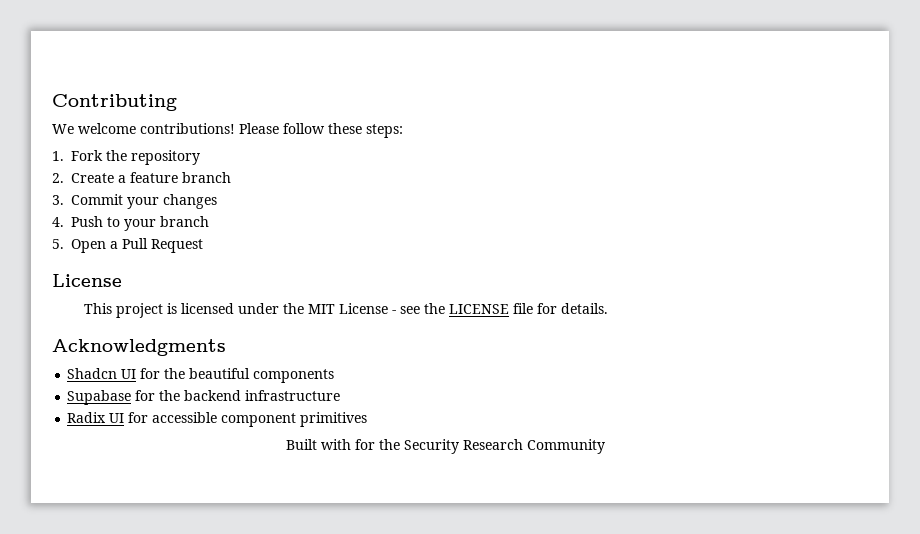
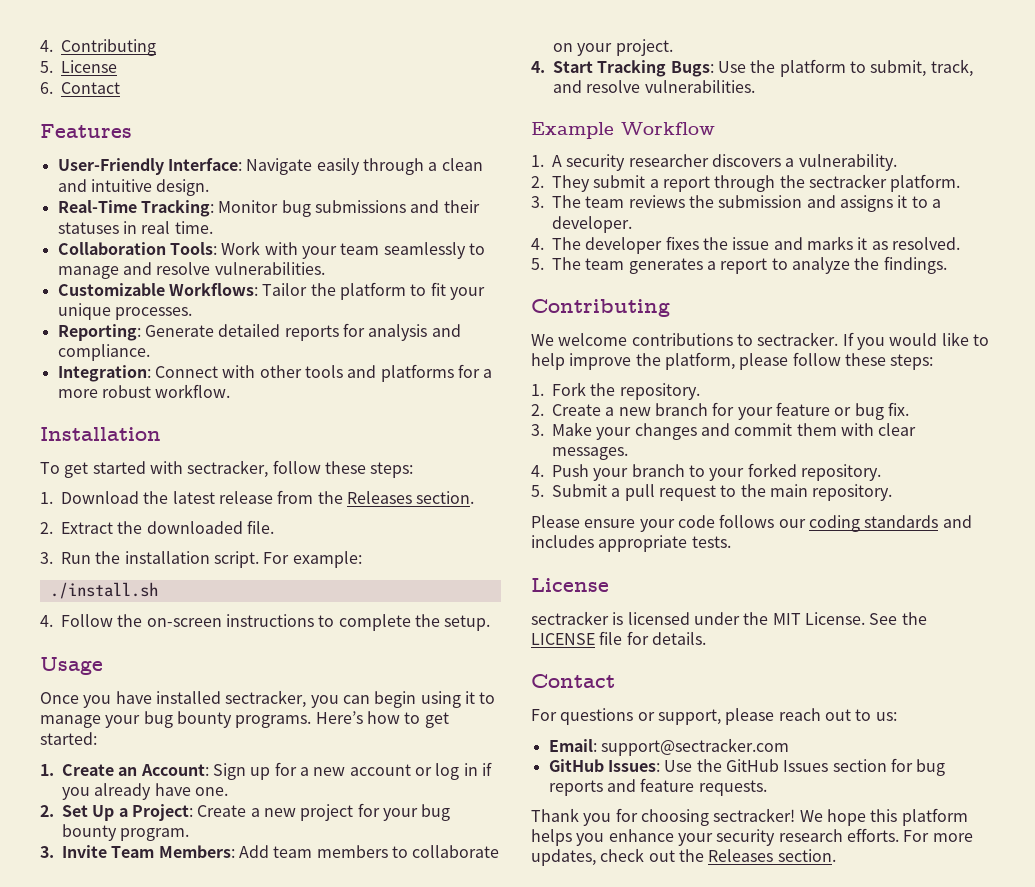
+ 4. Contributing
+ 5. License
+ 6. Contact
+ Features
+ User-Friendly Interface: Navigate easily through a clean and intuitive design.
+ Real-Time Tracking: Monitor bug submissions and their statuses in real time.
+ Collaboration Tools: Work with your team seamlessly to manage and resolve vulnerabilities.
+ Customizable Workflows: Tailor the platform to fit your unique processes.
+ Reporting: Generate detailed reports for analysis and compliance.
+ Integration: Connect with other tools and platforms for a more robust workflow.
+ Installation
+ To get started with sectracker, follow these steps:
+ 1. Download the latest release from the Releases section.
+ 2. Extract the downloaded file.
+ 3. Run the installation script. For example:
+ ./install.sh
+ 4. Follow the on-screen instructions to complete the setup.
+ Usage
+ Once you have installed sectracker, you can begin using it to manage your bug bounty programs. Here’s how to get started:
+ 1. Create an Account: Sign up for a new account or log in if you already have one.
+ 2. Set Up a Project: Create a new project for your bug bounty program.
+ 3. Invite Team Members: Add team members to collaborate on your project.
+ 4. Start Tracking Bugs: Use the platform to submit, track, and resolve vulnerabilities.
+ Example Workflow
+ 1. A security researcher discovers a vulnerability.
+ 2. They submit a report through the sectracker platform.
+ 3. The team reviews the submission and assigns it to a developer.
+ 4. The developer fixes the issue and marks it as resolved.
+ 5. The team generates a report to analyze the findings.
  Contributing
- We welcome contributions! Please follow these steps:
+ We welcome contributions to sectracker. If you would like to help improve the platform, please follow these steps:
- 1. Fork the repository
+ 1. Fork the repository.
- 2. Create a feature branch
- 3. Commit your changes
- 4. Push to your branch
- 5. Open a Pull Request
+ 2. Create a new branch for your feature or bug fix.
+ 3. Make your changes and commit them with clear messages.
+ 4. Push your branch to your forked repository.
+ 5. Submit a pull request to the main repository.
+ Please ensure your code follows our coding standards and includes appropriate tests.
  License
- This project is licensed under the MIT License - see the LICENSE file for details.
- Acknowledgments
- Shadcn UI for the beautiful components
- Supabase for the backend infrastructure
- Radix UI for accessible component primitives
- Built with for the Security Research Community
+ sectracker is licensed under the MIT License. See the LICENSE file for details.
+ Contact
+ For questions or support, please reach out to us:
+ Email: support@sectracker.com
+ GitHub Issues: Use the GitHub Issues section for bug reports and feature requests.
+ Thank you for choosing sectracker! We hope this platform helps you enhance your security research efforts. For more updates, check out the Releases section.

